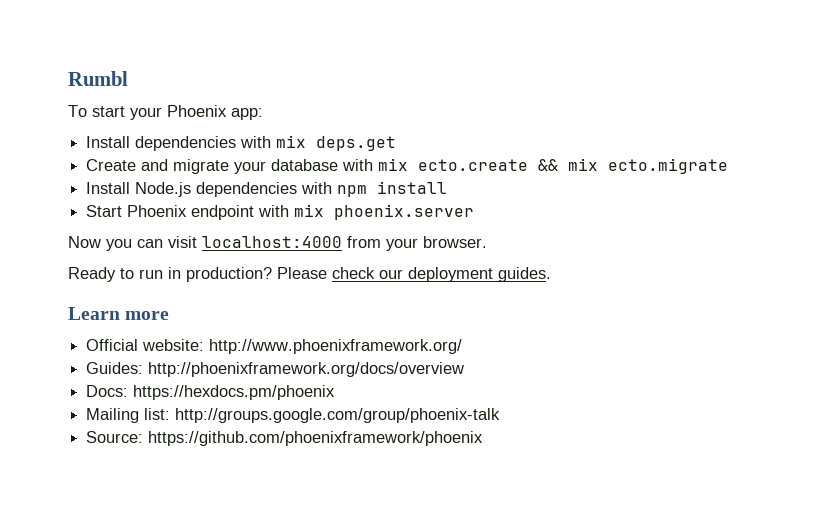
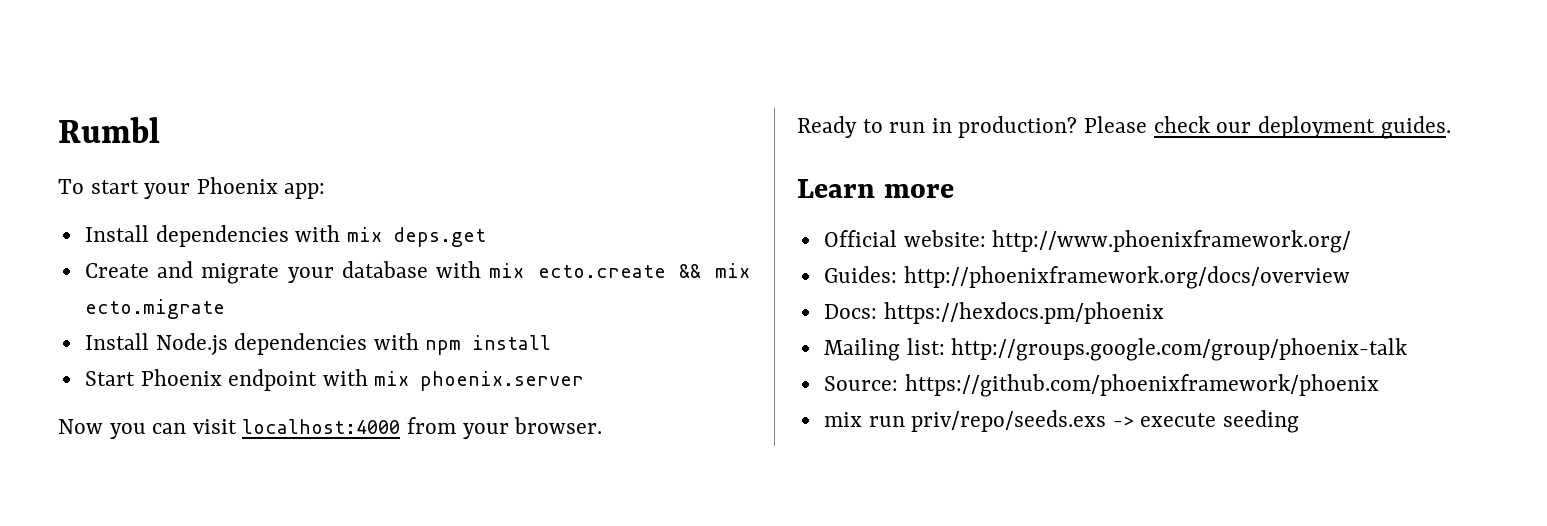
+ mix run priv/repo/seeds.exs -> execute seeding

